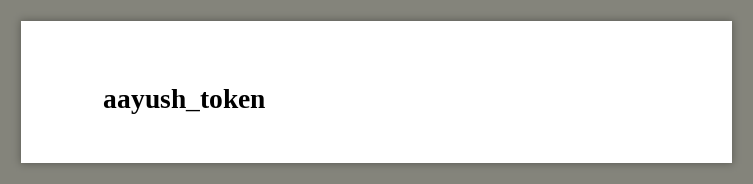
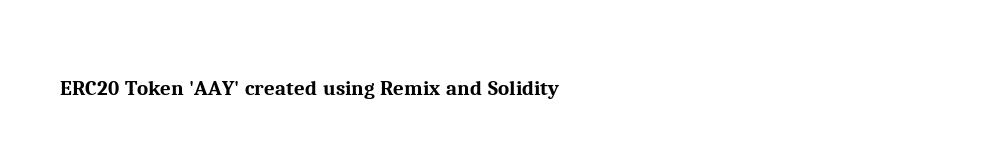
- aayush_token
+ ERC20 Token 'AAY' created using Remix and Solidity

